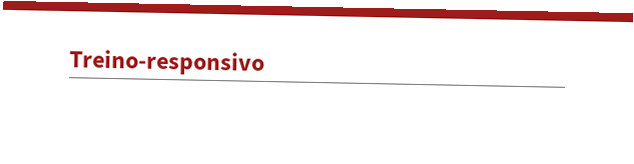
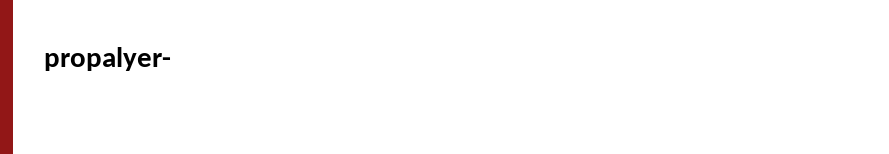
- Treino-responsivo
+ propalyer-

